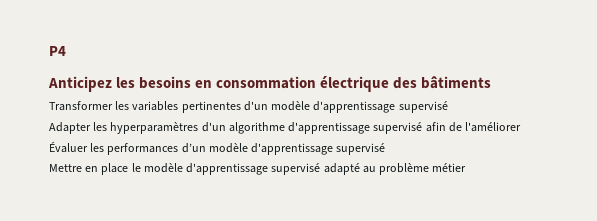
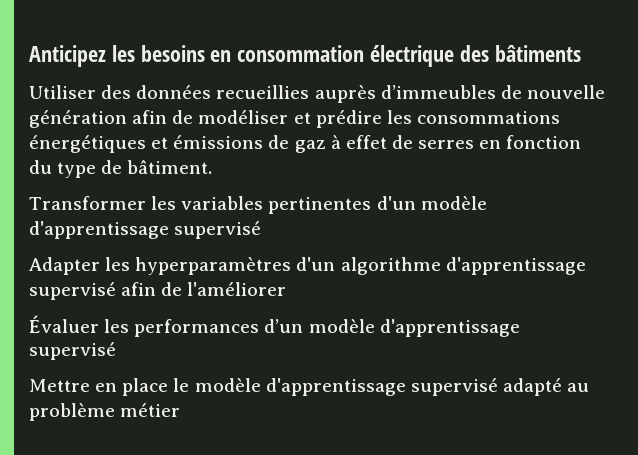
- P4
+ Utiliser des données recueillies auprès d’immeubles de nouvelle génération afin de modéliser et prédire les consommations énergétiques et émissions de gaz à effet de serres en fonction du type de bâtiment.

